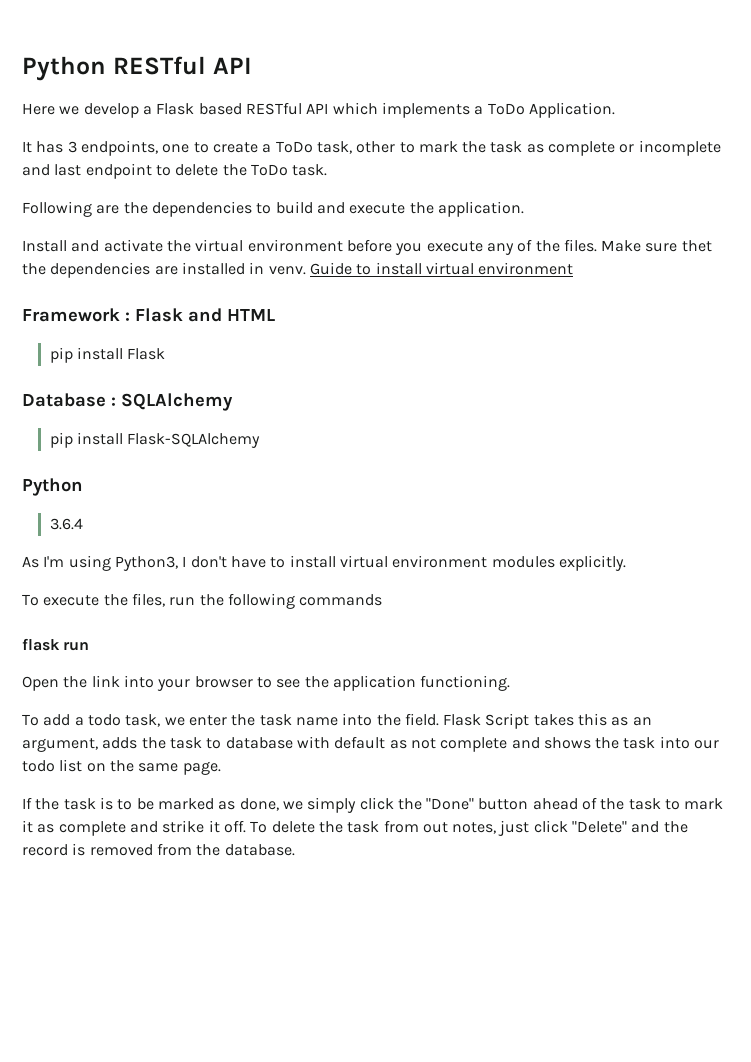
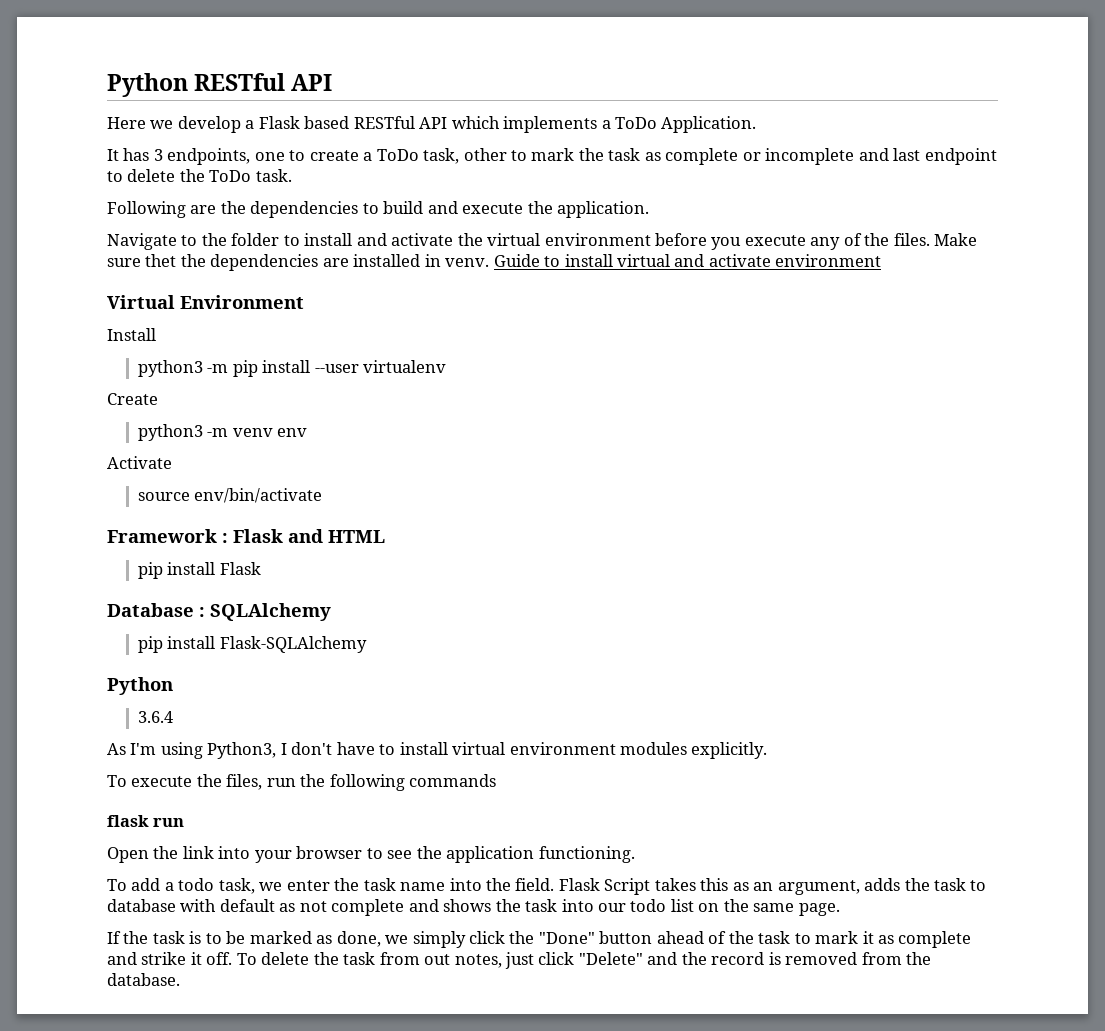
- Install and activate the virtual environment before you execute any of the files.
+ Navigate to the folder to install and activate the virtual environment before you execute any of the files.
- Guide to install virtual environment
+ Guide to install virtual and activate environment
+ Virtual Environment
+ Install
+ python3 -m pip install --user virtualenv
+ Create
+ python3 -m venv env
+ Activate
+ source env/bin/activate

